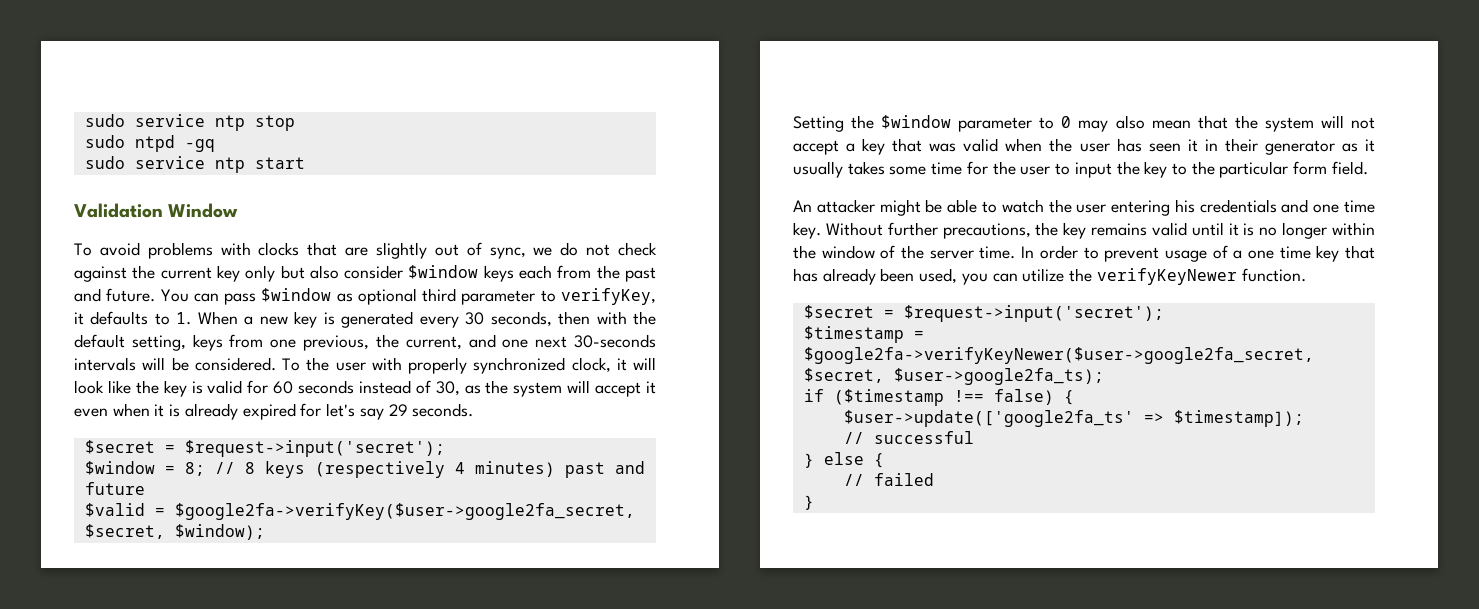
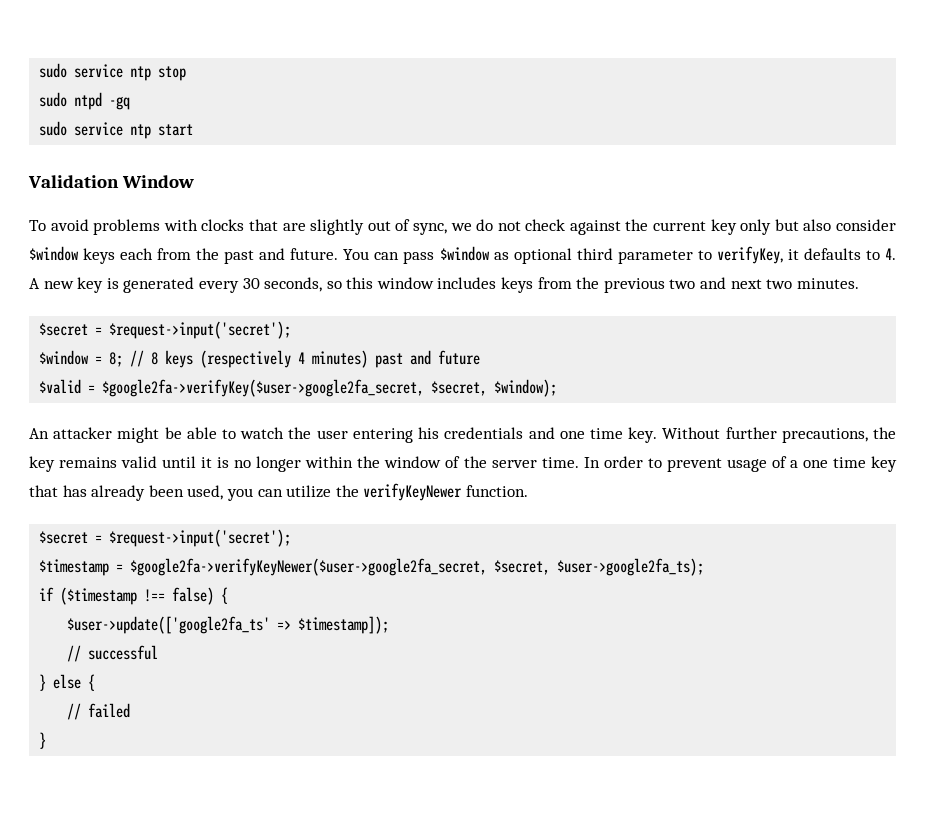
- You can pass $window as optional third parameter to verifyKey, it defaults to 1. When a new key is generated every 30 seconds, then with the default setting, keys from one previous, the current, and one next 30-seconds intervals will be considered. To the user with properly synchronized clock, it will look like the key is valid for 60 seconds instead of 30, as the system will accept it even when it is already expired for let's say 29 seconds.
+ You can pass $window as optional third parameter to verifyKey, it defaults to 4. A new key is generated every 30 seconds, so this window includes keys from the previous two and next two minutes.
- Setting the $window parameter to 0 may also mean that the system will not accept a key that was valid when the user has seen it in their generator as it usually takes some time for the user to input the key to the particular form field.

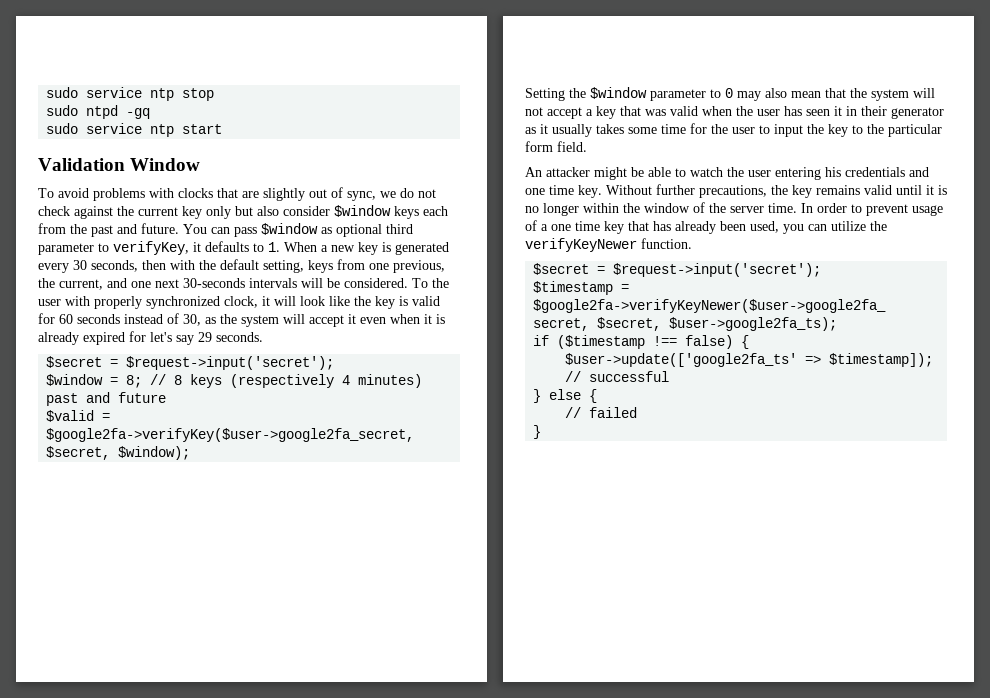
- You can pass $window as optional third parameter to verifyKey, it defaults to 4. A new key is generated every 30 seconds, so this window includes keys from the previous two and next two minutes.
+ You can pass $window as optional third parameter to verifyKey, it defaults to 1. When a new key is generated every 30 seconds, then with the default setting, keys from one previous, the current, and one next 30-seconds intervals will be considered. To the user with properly synchronized clock, it will look like the key is valid for 60 seconds instead of 30, as the system will accept it even when it is already expired for let's say 29 seconds.
+ Setting the $window parameter to 0 may also mean that the system will not accept a key that was valid when the user has seen it in their generator as it usually takes some time for the user to input the key to the particular form field.

